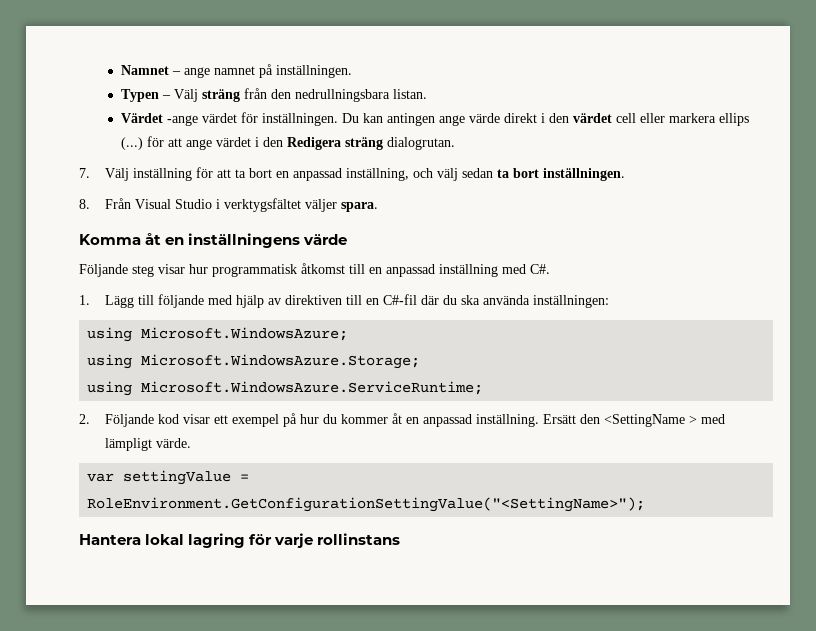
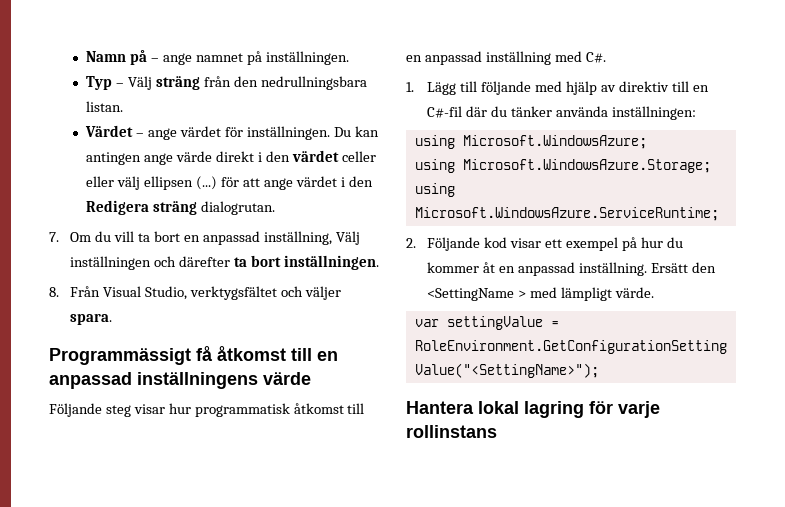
- Namnet – ange namnet på inställningen.
+ Namn på – ange namnet på inställningen.
- Typen – Välj sträng från den nedrullningsbara listan.
+ Typ – Välj sträng från den nedrullningsbara listan.
- Värdet -ange värdet för inställningen.
+ Värdet – ange värdet för inställningen.
- Du kan antingen ange värde direkt i den värdet cell eller markera ellips (...) för att ange värdet i den Redigera sträng dialogrutan.
+ Du kan antingen ange värde direkt i den värdet celler eller välj ellipsen (...) för att ange värdet i den Redigera sträng dialogrutan.
- 7. Välj inställning för att ta bort en anpassad inställning, och välj sedan ta bort inställningen.
+ 7. Om du vill ta bort en anpassad inställning, Välj inställningen och därefter ta bort inställningen.
- 8. Från Visual Studio i verktygsfältet väljer spara.
+ 8. Från Visual Studio, verktygsfältet och väljer spara.
- Komma åt en inställningens värde
+ Programmässigt få åtkomst till en anpassad inställningens värde
- 1. Lägg till följande med hjälp av direktiven till en C#-fil där du ska använda inställningen:
+ 1. Lägg till följande med hjälp av direktiv till en C#-fil där du tänker använda inställningen:

